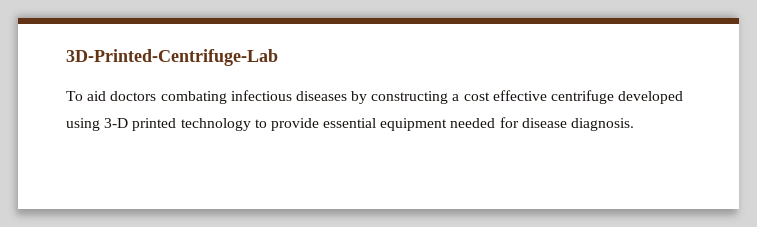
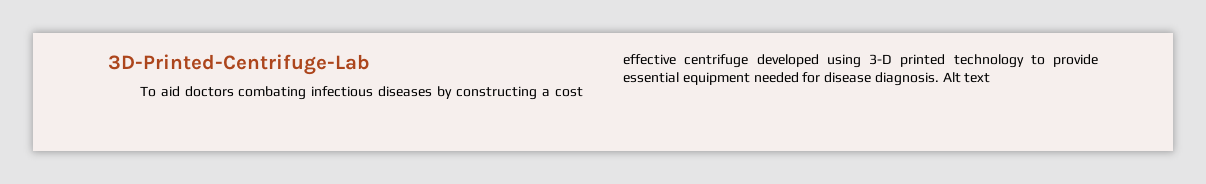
+ Alt text

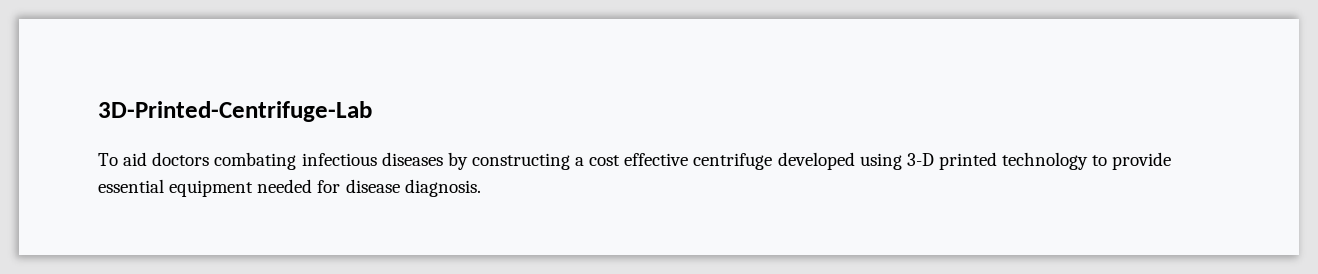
- Alt text

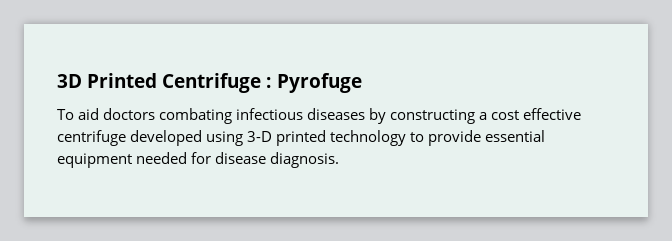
- 3D-Printed-Centrifuge-Lab
+ 3D Printed Centrifuge : Pyrofuge

